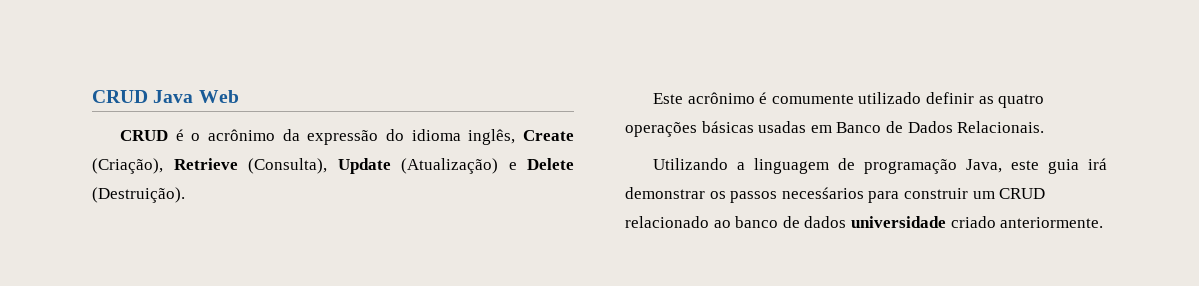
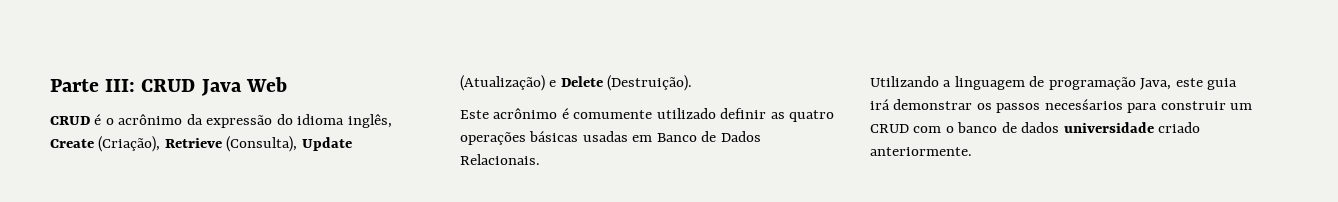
- CRUD Java Web
+ Parte III: CRUD Java Web
- Utilizando a linguagem de programação Java, este guia irá demonstrar os passos necesśarios para construir um CRUD relacionado ao banco de dados universidade criado anteriormente.
+ Utilizando a linguagem de programação Java, este guia irá demonstrar os passos necesśarios para construir um CRUD com o banco de dados universidade criado anteriormente.

